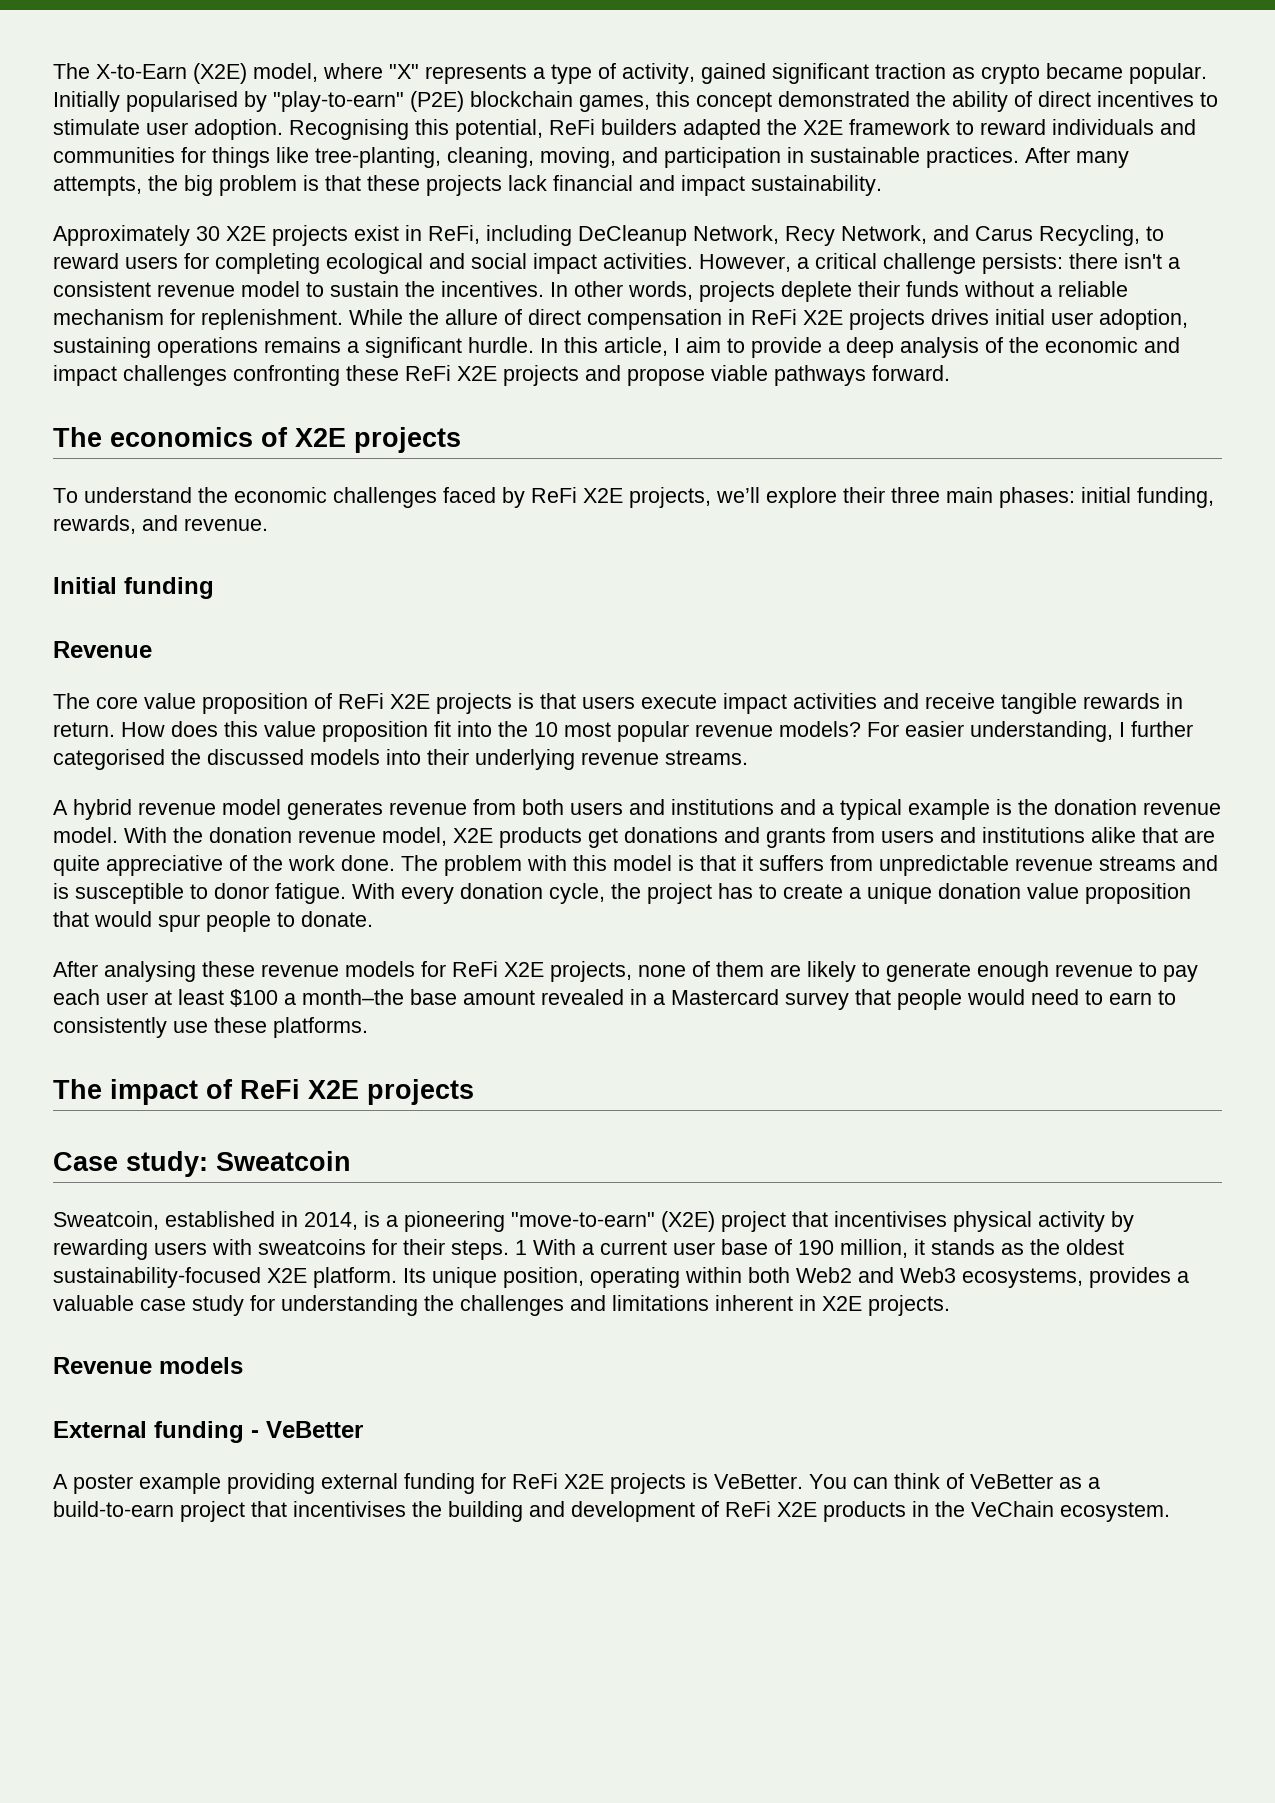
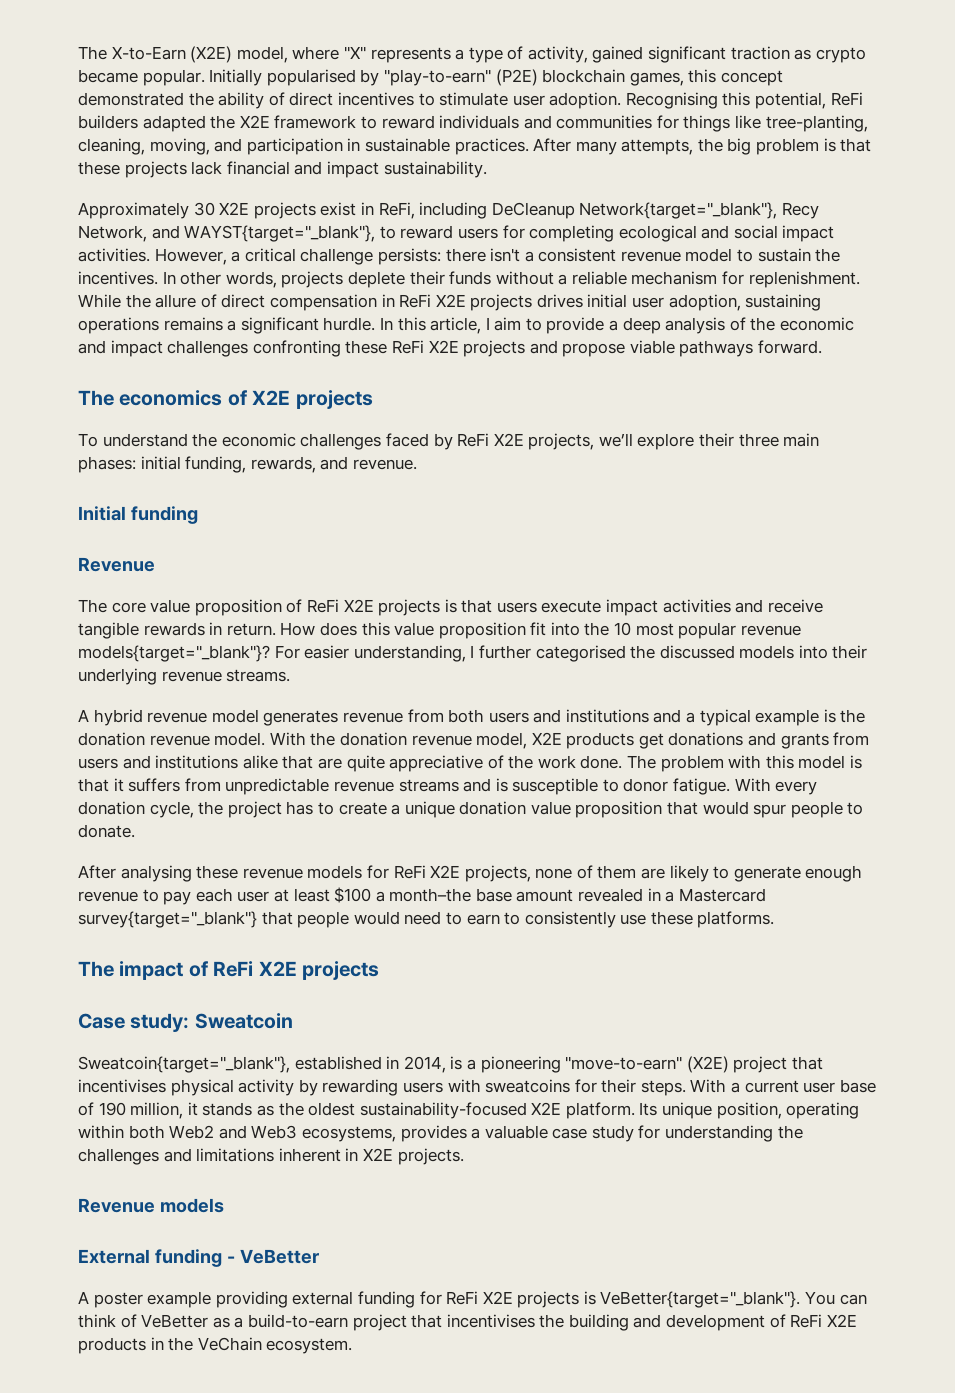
- Approximately 30 X2E projects exist in ReFi, including DeCleanup Network, Recy Network, and Carus Recycling, to reward users for completing ecological and social impact activities.
+ Approximately 30 X2E projects exist in ReFi, including DeCleanup Network{target="_blank"}, Recy Network, and WAYST{target="_blank"}, to reward users for completing ecological and social impact activities.
- How does this value proposition fit into the 10 most popular revenue models?
+ How does this value proposition fit into the 10 most popular revenue models{target="_blank"}?
- After analysing these revenue models for ReFi X2E projects, none of them are likely to generate enough revenue to pay each user at least $100 a month–the base amount revealed in a Mastercard survey that people would need to earn to consistently use these platforms.
+ After analysing these revenue models for ReFi X2E projects, none of them are likely to generate enough revenue to pay each user at least $100 a month–the base amount revealed in a Mastercard survey{target="_blank"} that people would need to earn to consistently use these platforms.
- Sweatcoin, established in 2014, is a pioneering "move-to-earn" (X2E) project that incentivises physical activity by rewarding users with sweatcoins for their steps.
+ Sweatcoin{target="_blank"}, established in 2014, is a pioneering "move-to-earn" (X2E) project that incentivises physical activity by rewarding users with sweatcoins for their steps.
- 1 With a current user base of 190 million, it stands as the oldest sustainability-focused X2E platform.
+ With a current user base of 190 million, it stands as the oldest sustainability-focused X2E platform.
- A poster example providing external funding for ReFi X2E projects is VeBetter.
+ A poster example providing external funding for ReFi X2E projects is VeBetter{target="_blank"}.

